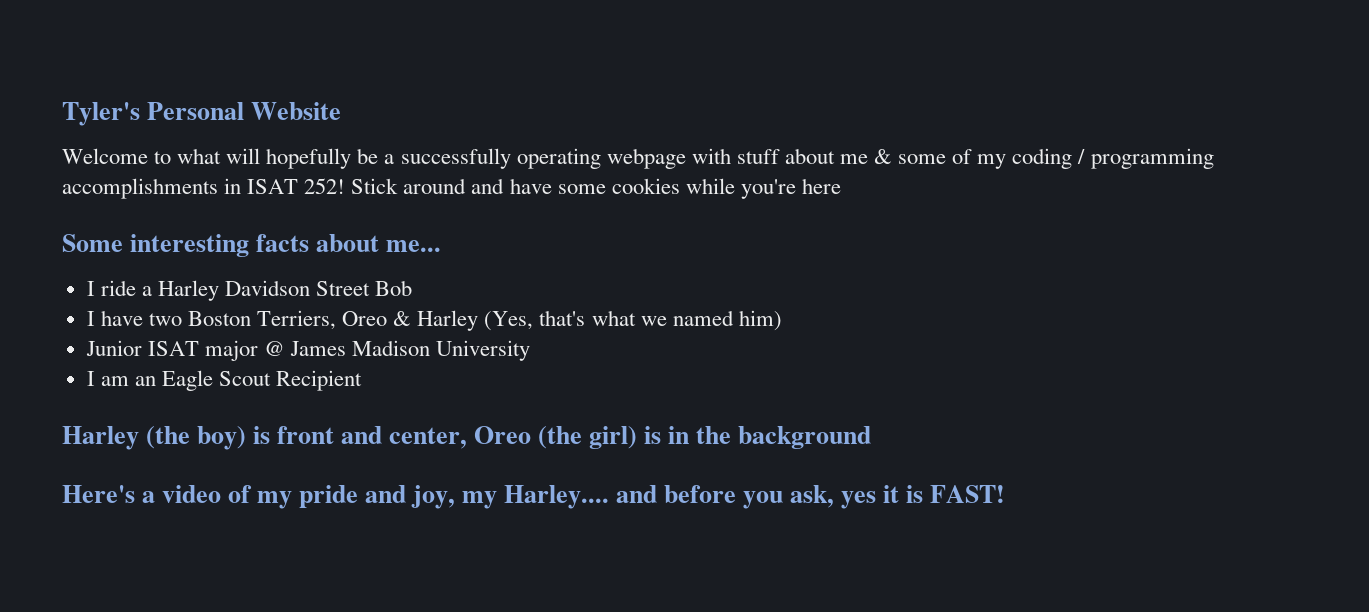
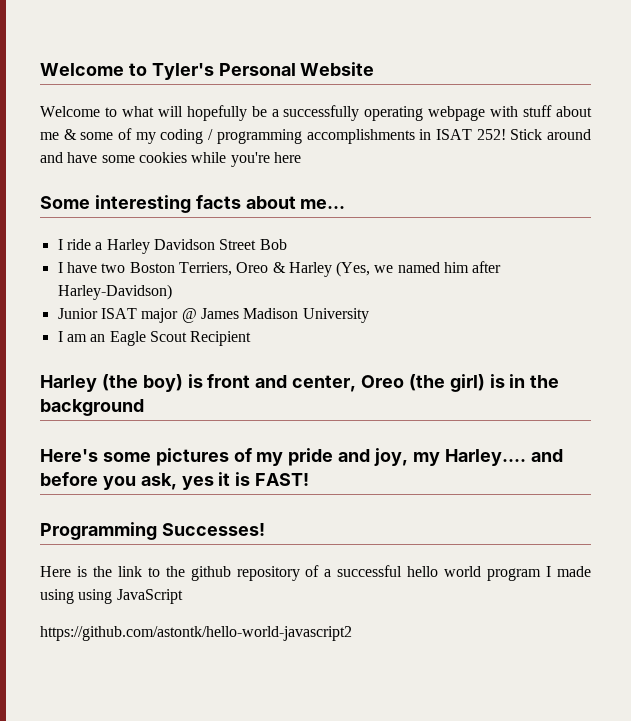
- Tyler's Personal Website
+ Welcome to Tyler's Personal Website
- I have two Boston Terriers, Oreo & Harley (Yes, that's what we named him)
+ I have two Boston Terriers, Oreo & Harley (Yes, we named him after Harley-Davidson)
- Here's a video of my pride and joy, my Harley.... and before you ask, yes it is FAST!
+ Here's some pictures of my pride and joy, my Harley.... and before you ask, yes it is FAST!
+ Programming Successes!
+ Here is the link to the github repository of a successful hello world program I made using using JavaScript
+ https://github.com/astontk/hello-world-javascript2

